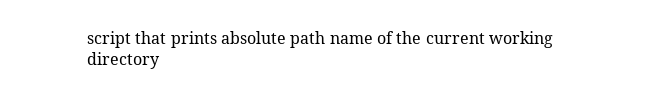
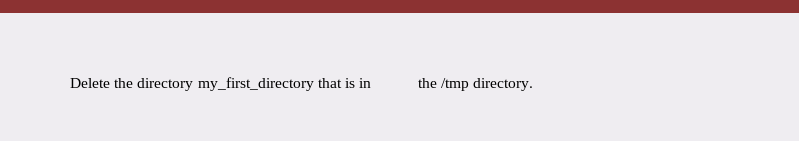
- script that prints absolute path name of the current working directory
+ Delete the directory my_first_directory that is in the /tmp directory.

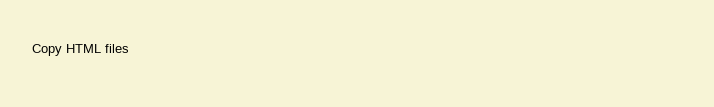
- Delete the directory my_first_directory that is in the /tmp directory.
+ Copy HTML files

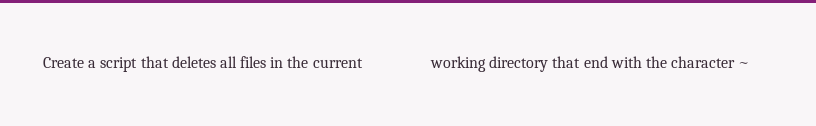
- Copy HTML files
+ Create a script that deletes all files in the current working directory that end with the character ~

